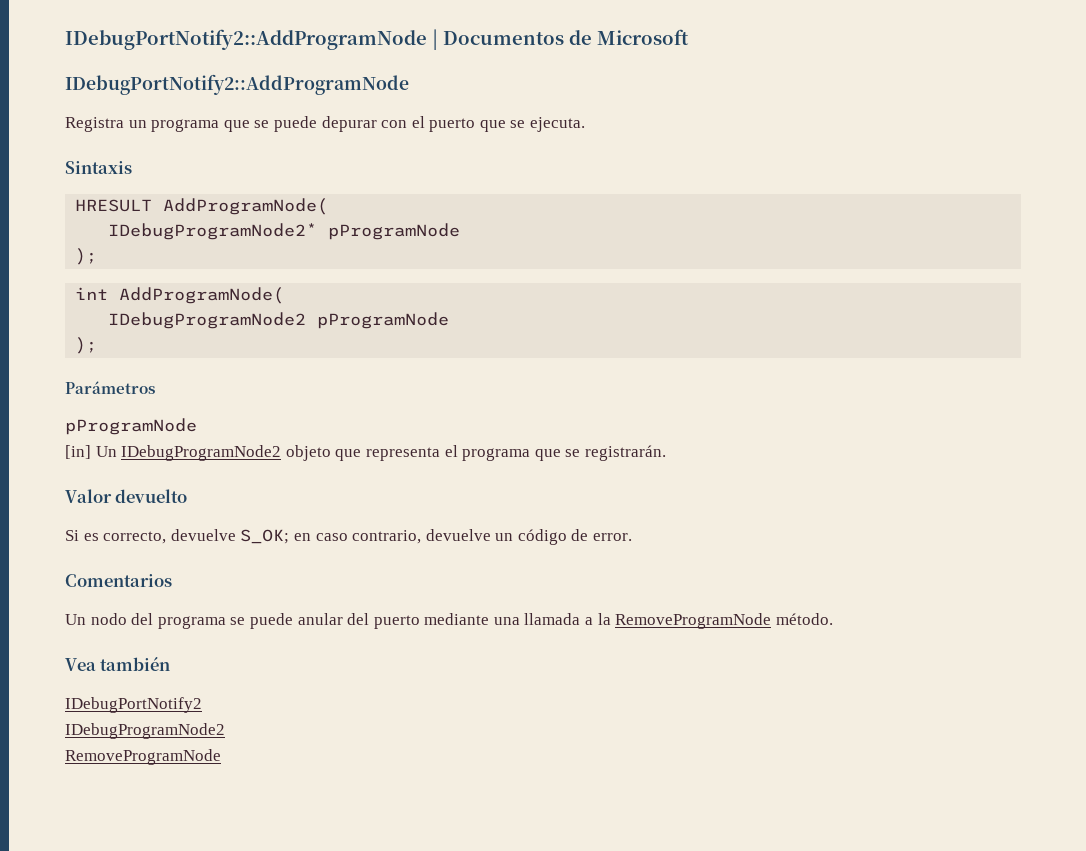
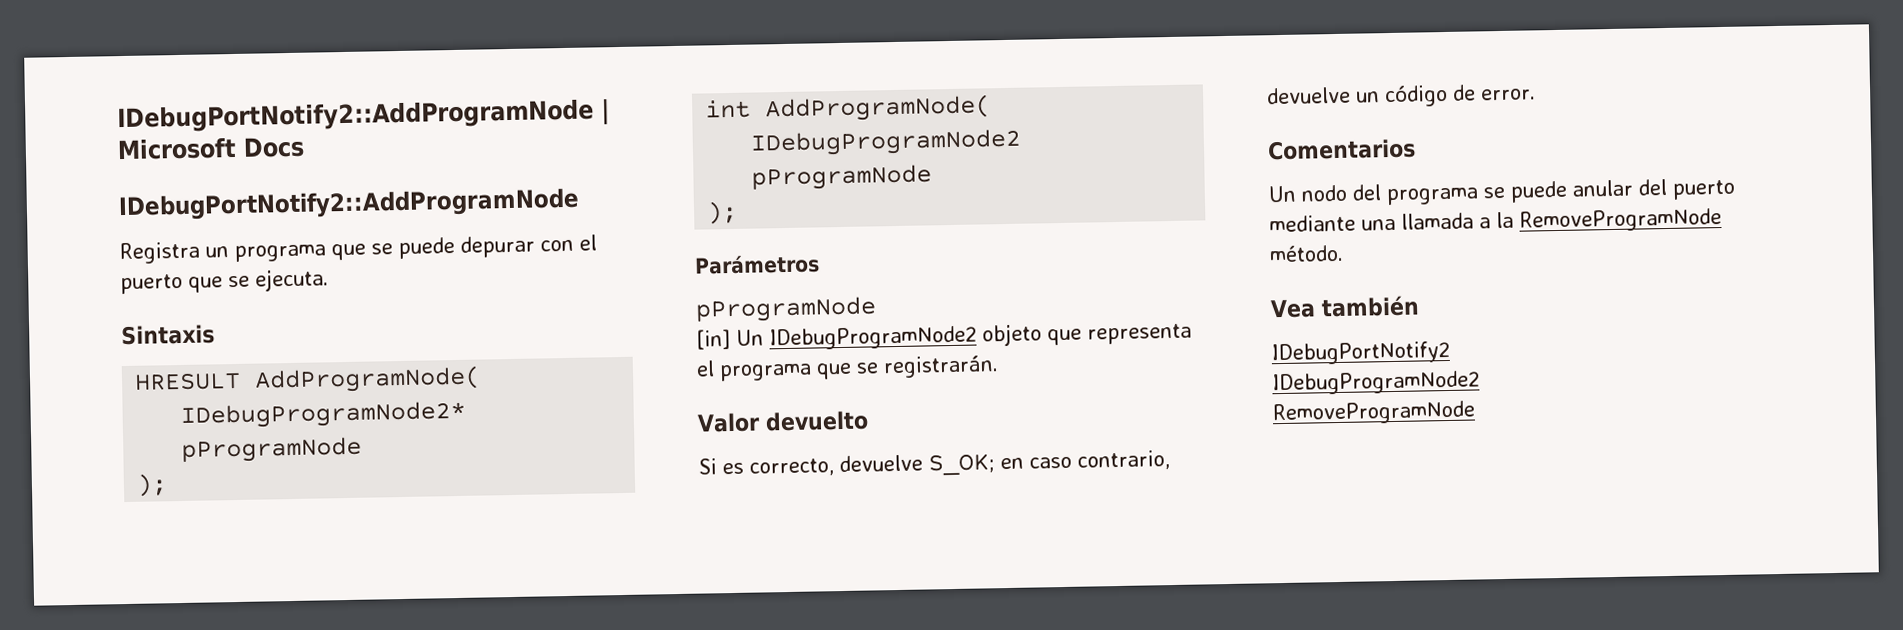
- IDebugPortNotify2::AddProgramNode | Documentos de Microsoft
+ IDebugPortNotify2::AddProgramNode | Microsoft Docs

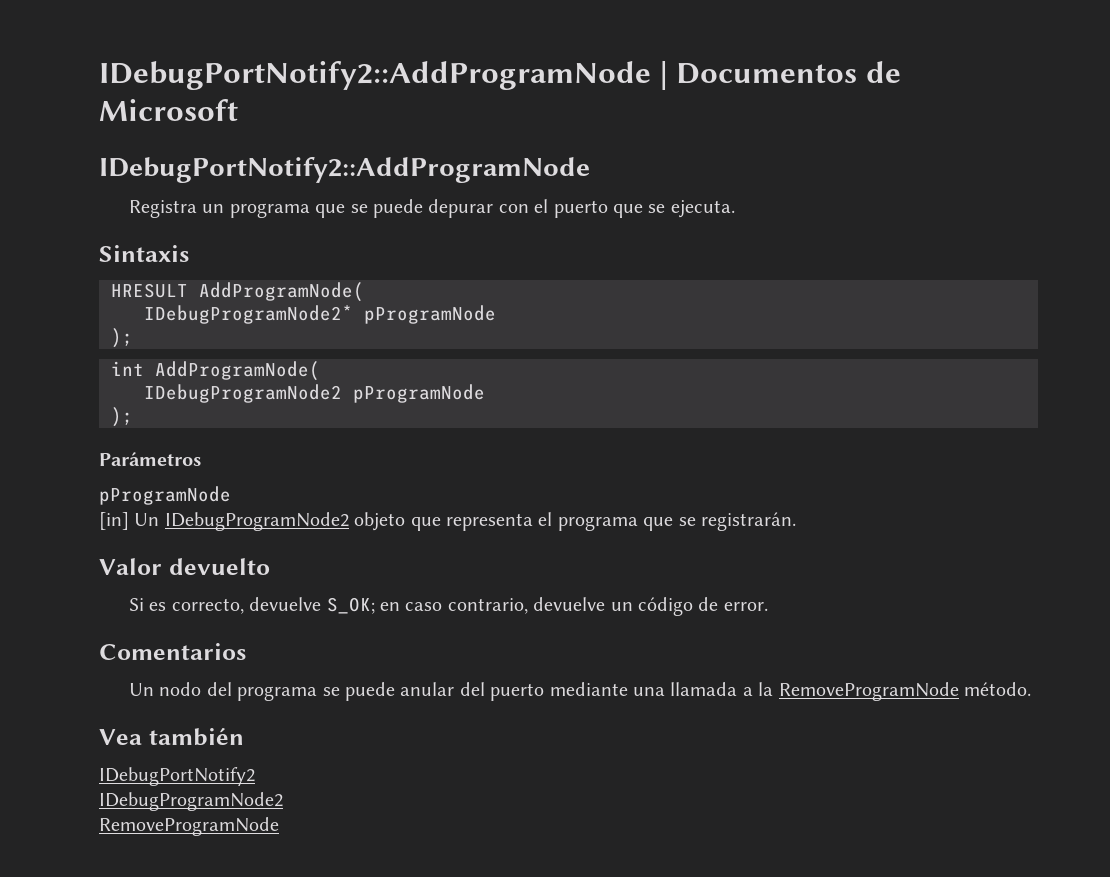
- IDebugPortNotify2::AddProgramNode | Microsoft Docs
+ IDebugPortNotify2::AddProgramNode | Documentos de Microsoft

